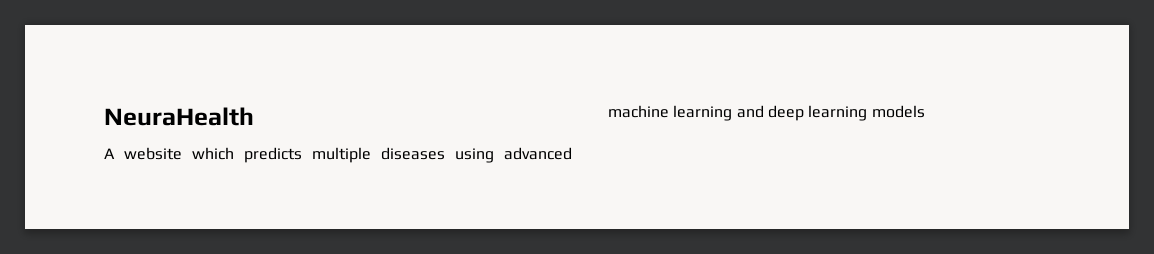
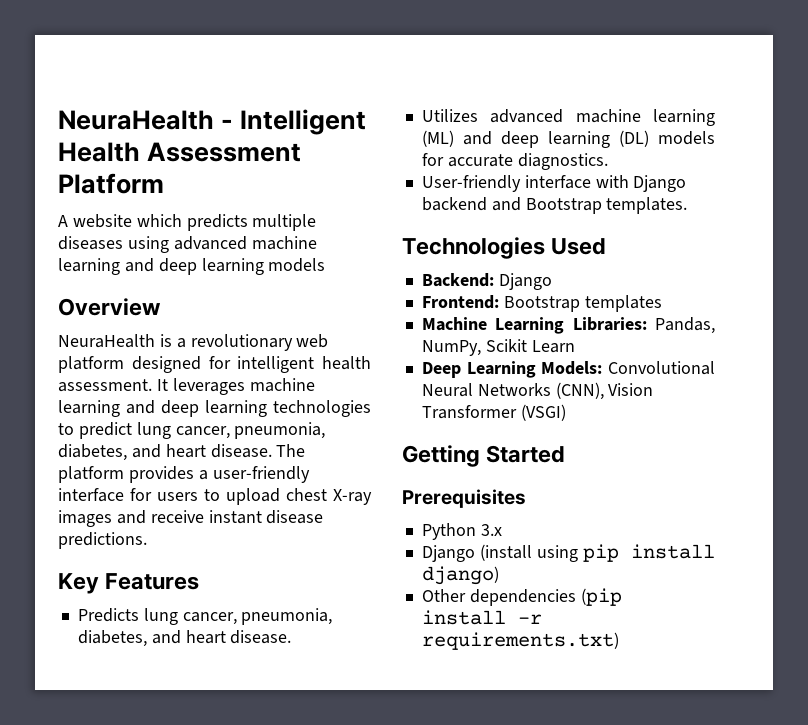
- NeuraHealth
+ NeuraHealth - Intelligent Health Assessment Platform
+ Overview
+ NeuraHealth is a revolutionary web platform designed for intelligent health assessment. It leverages machine learning and deep learning technologies to predict lung cancer, pneumonia, diabetes, and heart disease. The platform provides a user-friendly interface for users to upload chest X-ray images and receive instant disease predictions.
+ Key Features
+ Predicts lung cancer, pneumonia, diabetes, and heart disease.
+ Utilizes advanced machine learning (ML) and deep learning (DL) models for accurate diagnostics.
+ User-friendly interface with Django backend and Bootstrap templates.
+ Technologies Used
+ Backend: Django
+ Frontend: Bootstrap templates
+ Machine Learning Libraries: Pandas, NumPy, Scikit Learn
+ Deep Learning Models: Convolutional Neural Networks (CNN), Vision Transformer (VSGI)
+ Getting Started
+ Prerequisites
+ Python 3.x
+ Django (install using pip install django)
+ Other dependencies (pip install -r requirements.txt)

